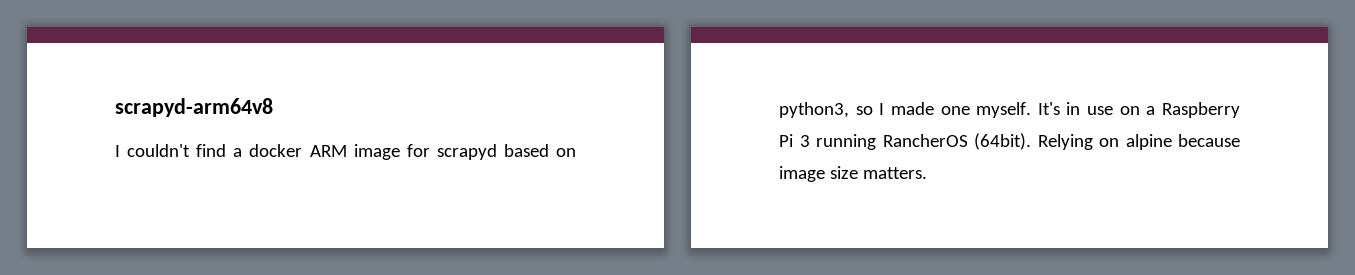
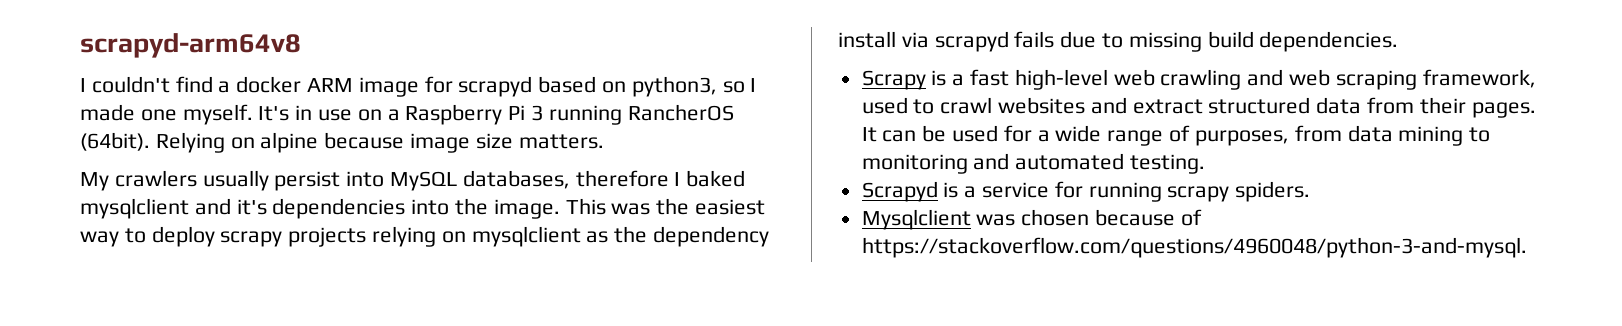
+ My crawlers usually persist into MySQL databases, therefore I baked mysqlclient and it's dependencies into the image. This was the easiest way to deploy scrapy projects relying on mysqlclient as the dependency install via scrapyd fails due to missing build dependencies.
+ Scrapy is a fast high-level web crawling and web scraping framework, used to crawl websites and extract structured data from their pages. It can be used for a wide range of purposes, from data mining to monitoring and automated testing.
+ Scrapyd is a service for running scrapy spiders.
+ Mysqlclient was chosen because of https://stackoverflow.com/questions/4960048/python-3-and-mysql.

